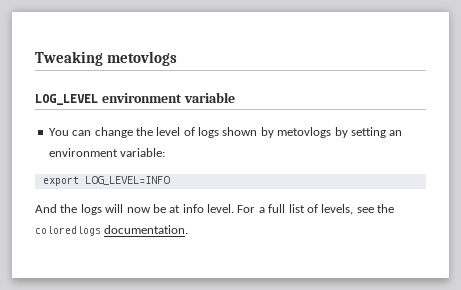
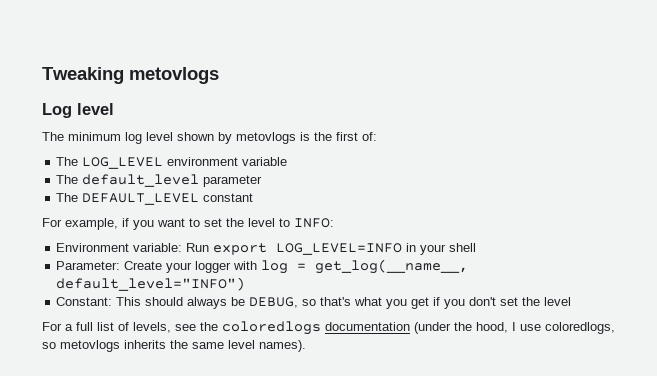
- LOG_LEVEL environment variable
- You can change the level of logs shown by metovlogs by setting an environment variable:
- export LOG_LEVEL=INFO
- And the logs will now be at info level. For a full list of levels, see the coloredlogs documentation.
+ Log level
+ The minimum log level shown by metovlogs is the first of:
+ The LOG_LEVEL environment variable
+ The default_level parameter
+ The DEFAULT_LEVEL constant
+ For example, if you want to set the level to INFO:
+ Environment variable: Run export LOG_LEVEL=INFO in your shell
+ Parameter: Create your logger with log = get_log(__name__, default_level="INFO")
+ Constant: This should always be DEBUG, so that's what you get if you don't set the level
+ For a full list of levels, see the coloredlogs documentation (under the hood, I use coloredlogs, so metovlogs inherits the same level names).

